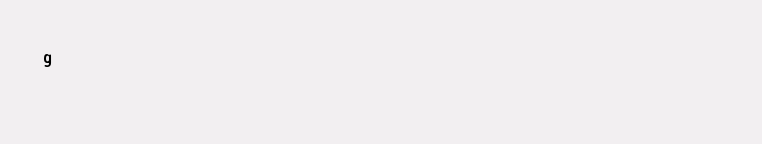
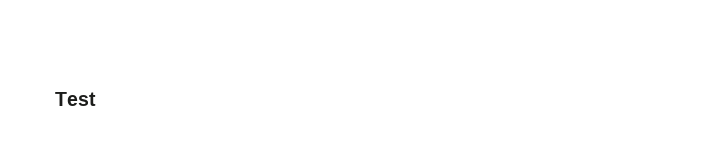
- g
+ Test

